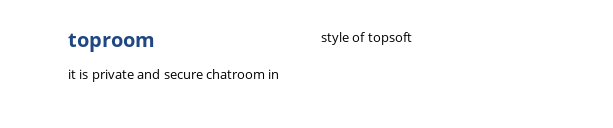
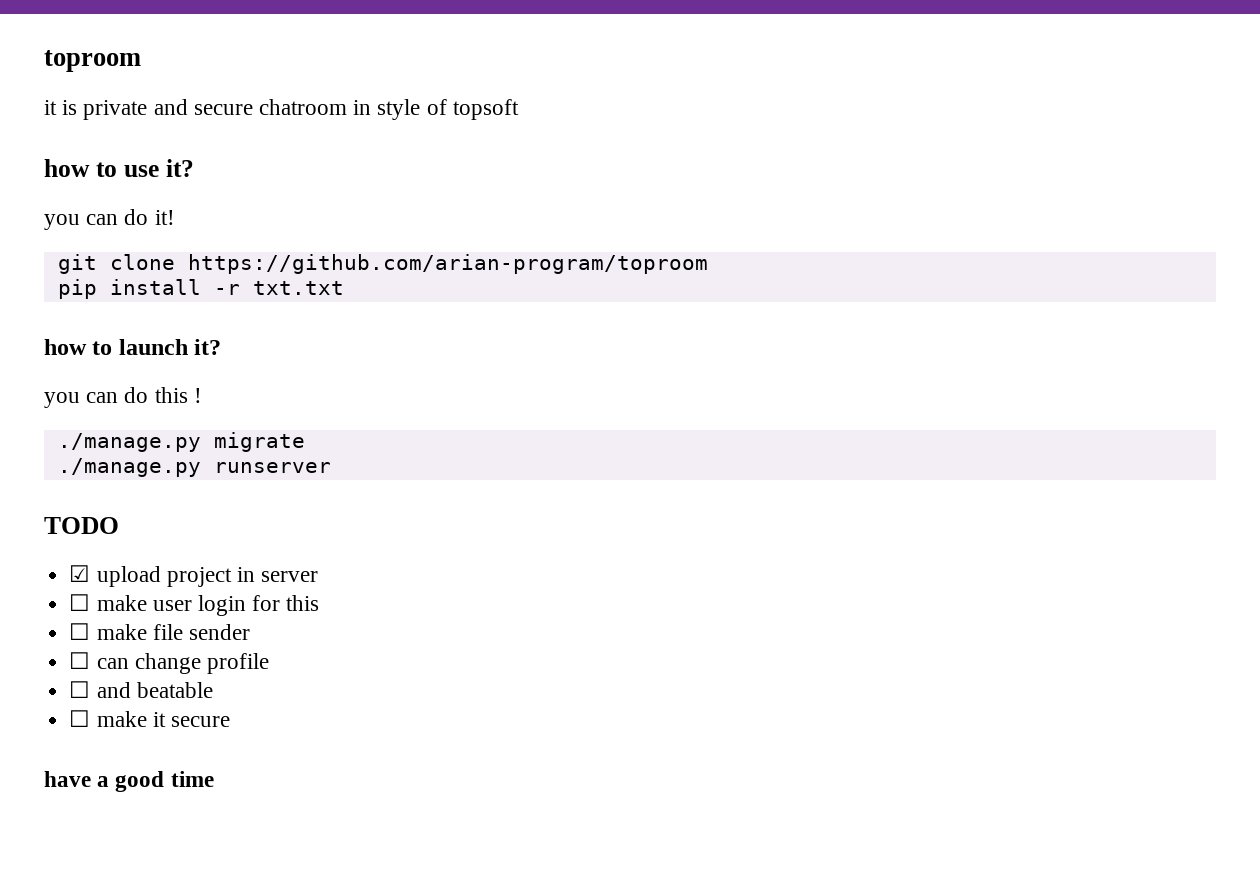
+ how to use it?
+ you can do it!
+ git clone https://github.com/arian-program/toproom
+ pip install -r txt.txt
+ how to launch it?
+ you can do this !
+ ./manage.py migrate
+ ./manage.py runserver
+ TODO
+ ☑ upload project in server
+ ☐ make user login for this
+ ☐ make file sender
+ ☐ can change profile
+ ☐ and beatable
+ ☐ make it secure
+ have a good time

